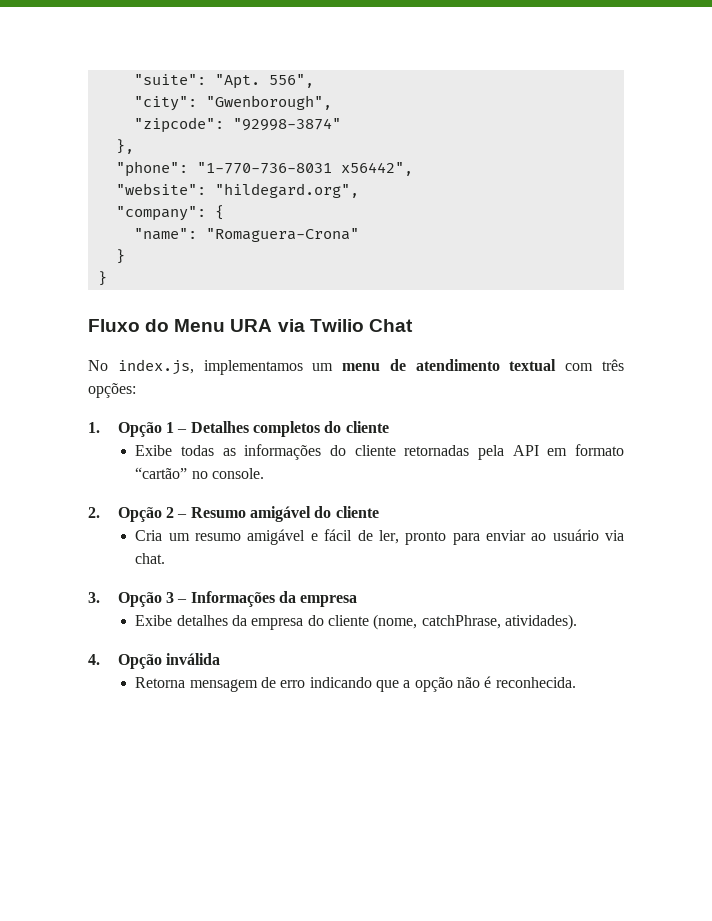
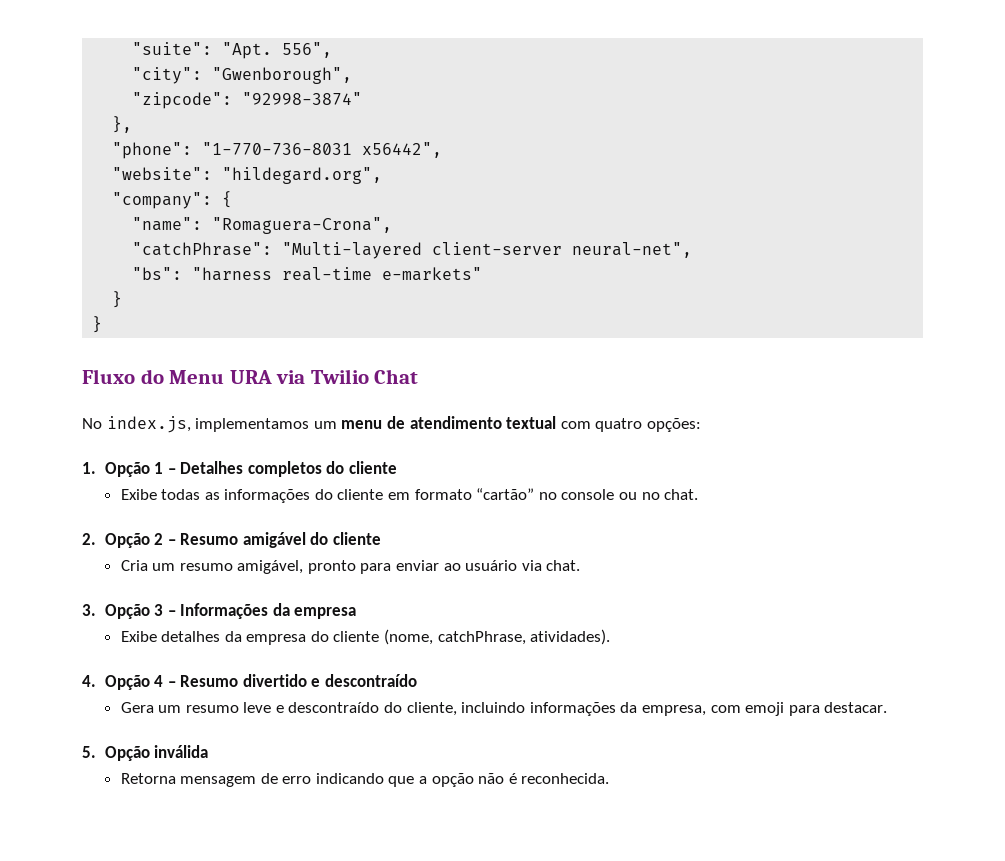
- "name": "Romaguera-Crona"
+ "name": "Romaguera-Crona",
+ "catchPhrase": "Multi-layered client-server neural-net",
+ "bs": "harness real-time e-markets"
- No index.js, implementamos um menu de atendimento textual com três opções:
+ No index.js, implementamos um menu de atendimento textual com quatro opções:
- Exibe todas as informações do cliente retornadas pela API em formato “cartão” no console.
+ Exibe todas as informações do cliente em formato “cartão” no console ou no chat.
- Cria um resumo amigável e fácil de ler, pronto para enviar ao usuário via chat.
+ Cria um resumo amigável, pronto para enviar ao usuário via chat.
- 4. Opção inválida
+ 4. Opção 4 – Resumo divertido e descontraído
+ Gera um resumo leve e descontraído do cliente, incluindo informações da empresa, com emoji para destacar.
+ 5. Opção inválida

